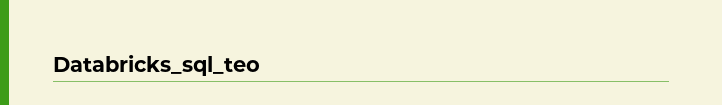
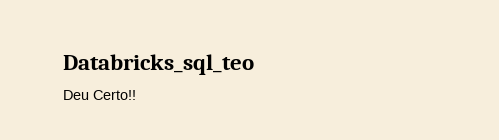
+ Deu Certo!!

